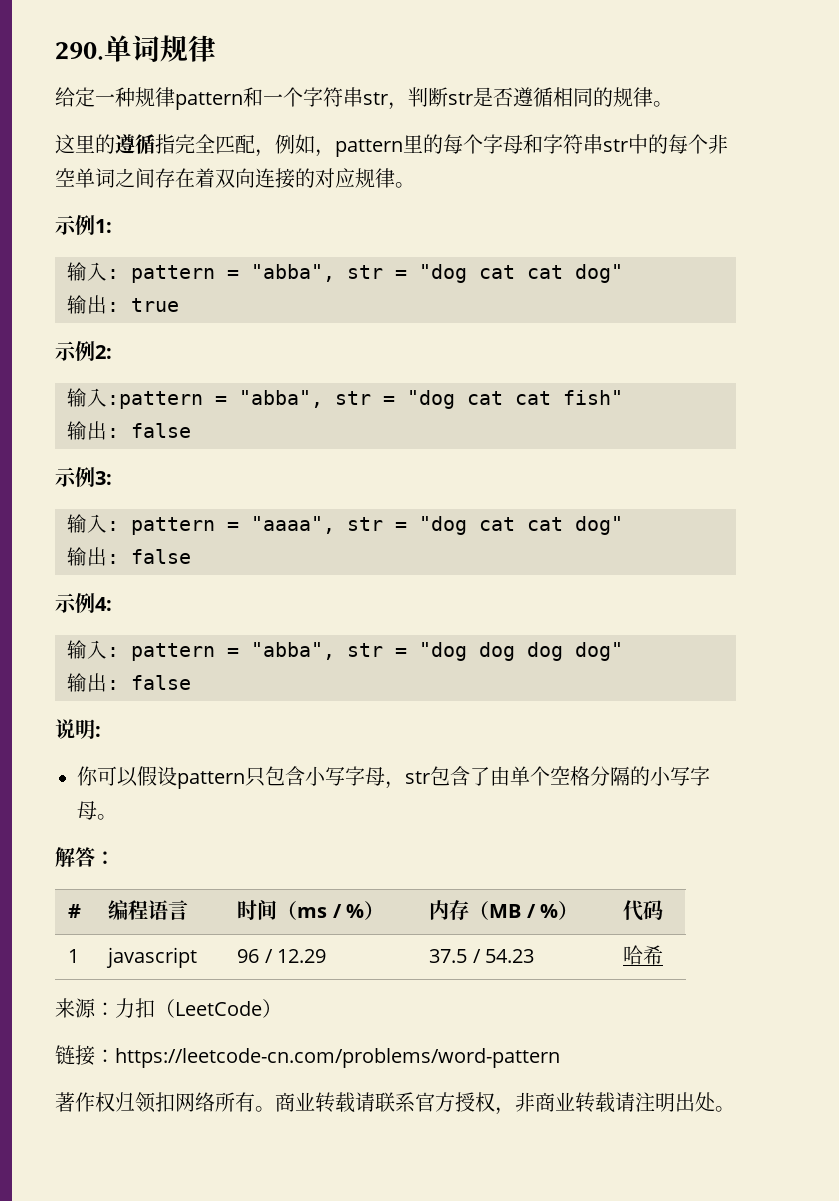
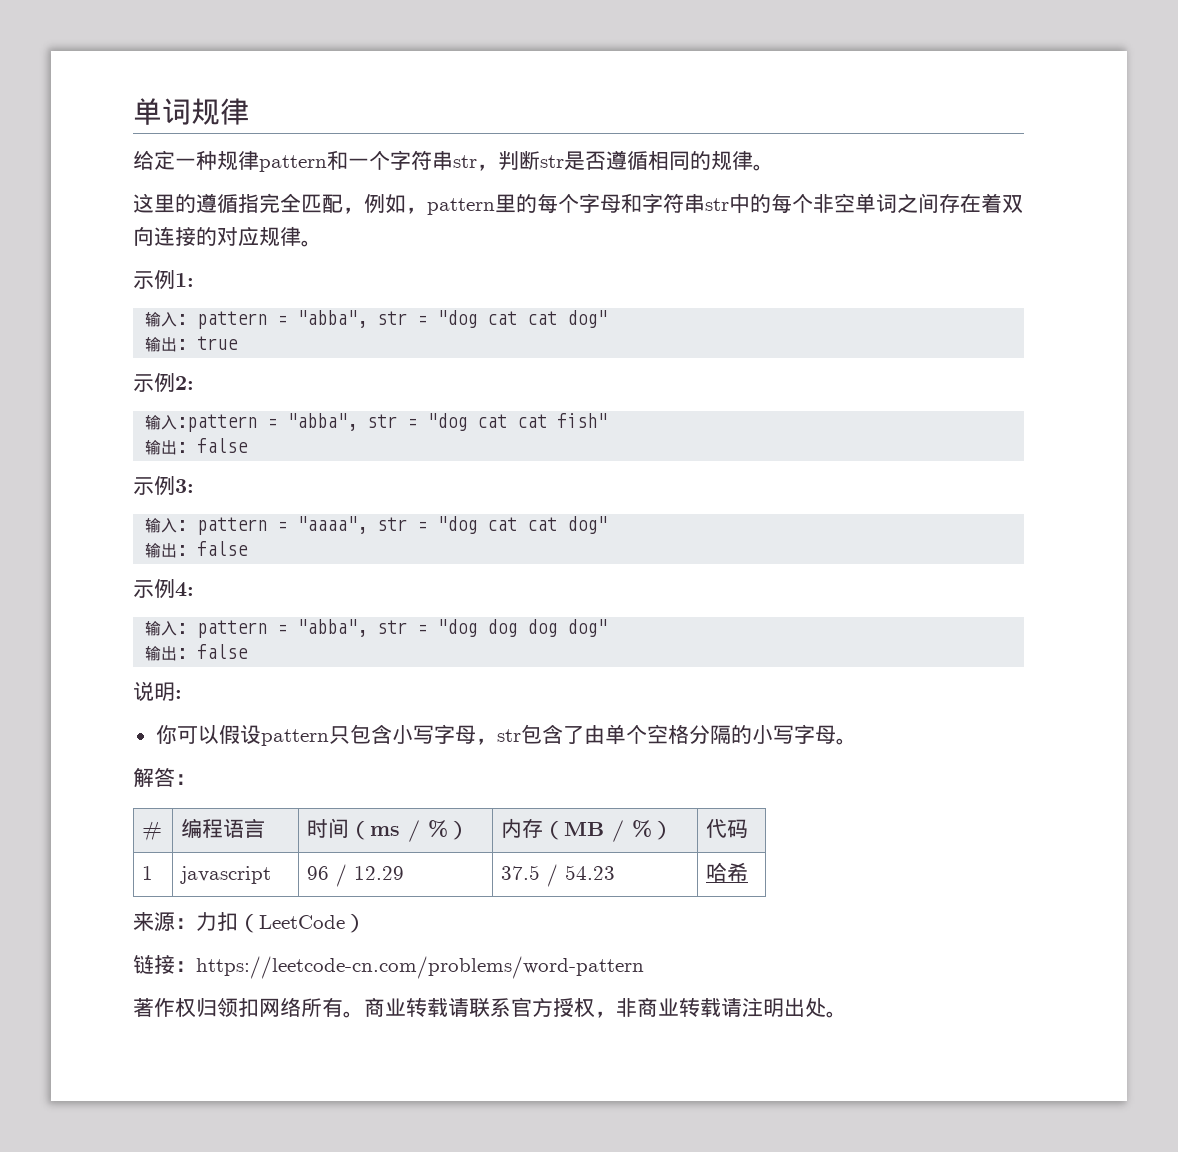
- 290.单词规律
+ 单词规律

